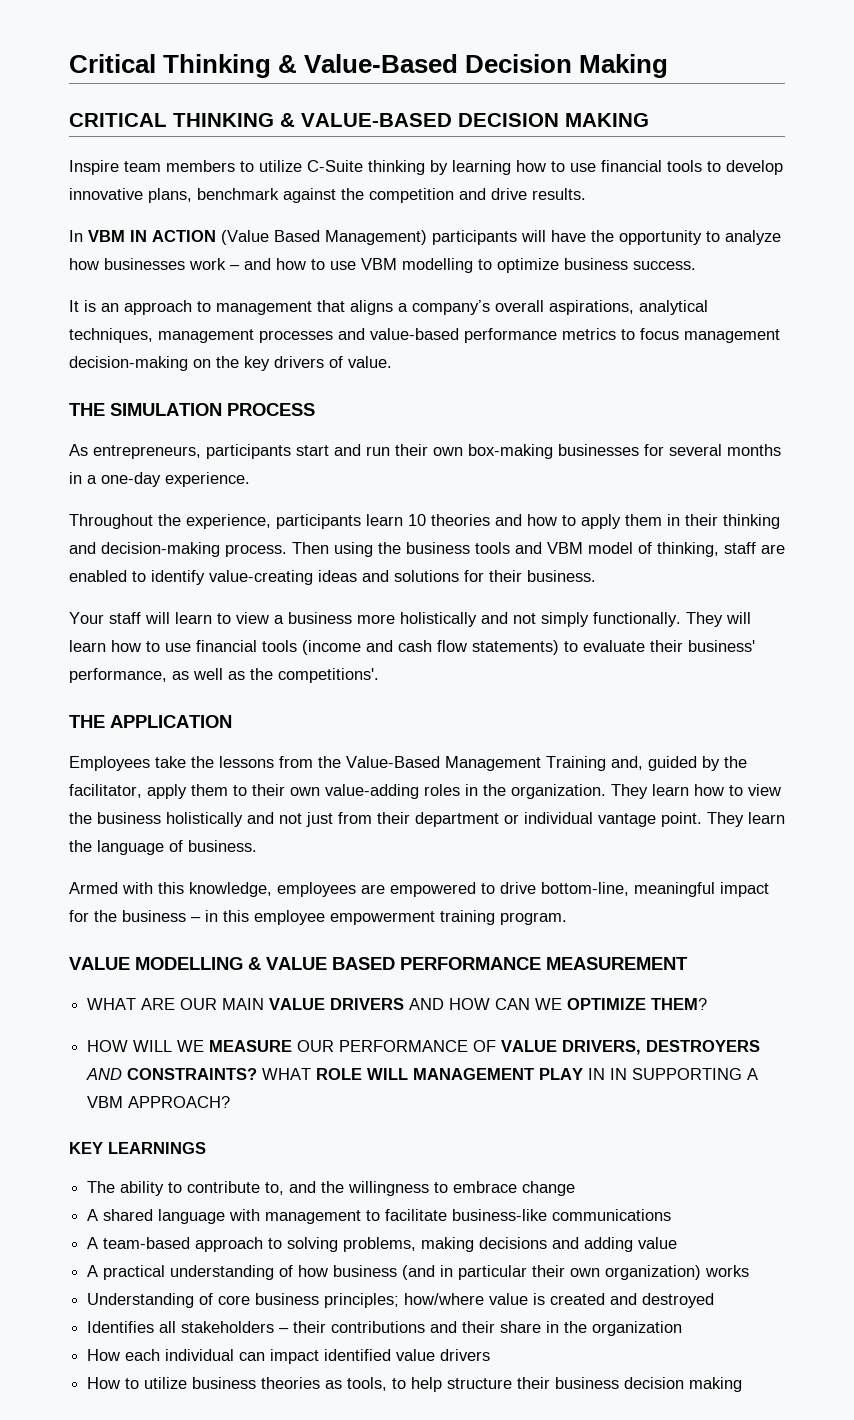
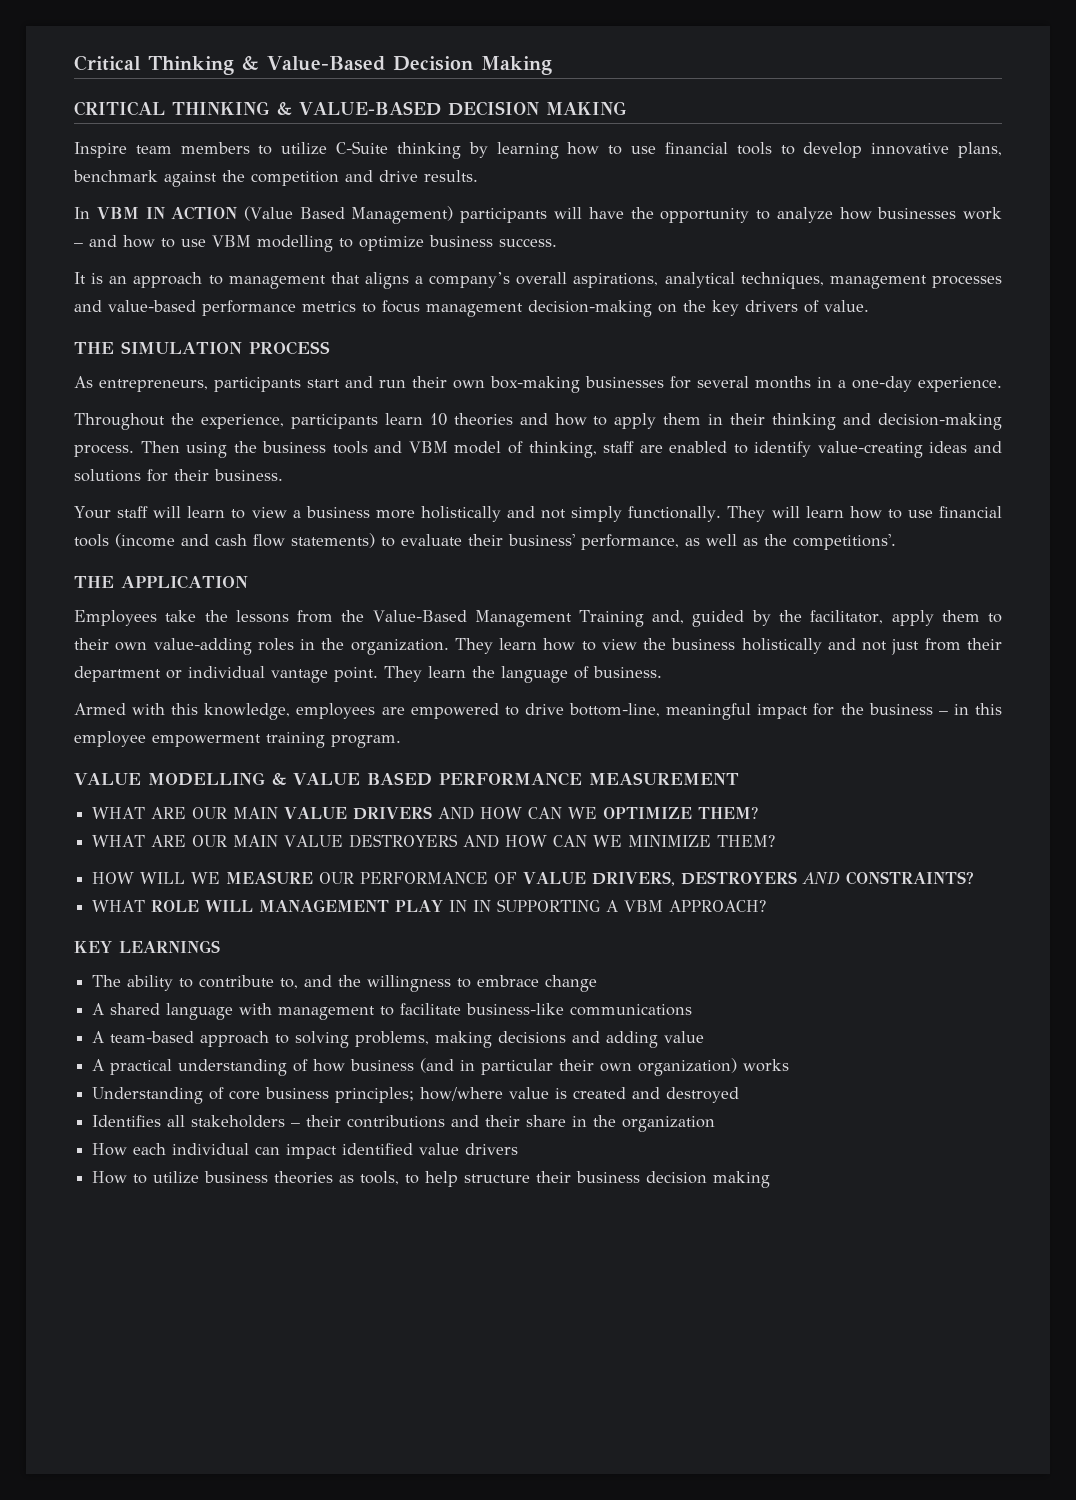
+ WHAT ARE OUR MAIN VALUE DESTROYERS AND HOW CAN WE MINIMIZE THEM?
- HOW WILL WE MEASURE OUR PERFORMANCE OF VALUE DRIVERS, DESTROYERS AND CONSTRAINTS? WHAT ROLE WILL MANAGEMENT PLAY IN IN SUPPORTING A VBM APPROACH?
+ HOW WILL WE MEASURE OUR PERFORMANCE OF VALUE DRIVERS, DESTROYERS AND CONSTRAINTS?
+ WHAT ROLE WILL MANAGEMENT PLAY IN IN SUPPORTING A VBM APPROACH?

